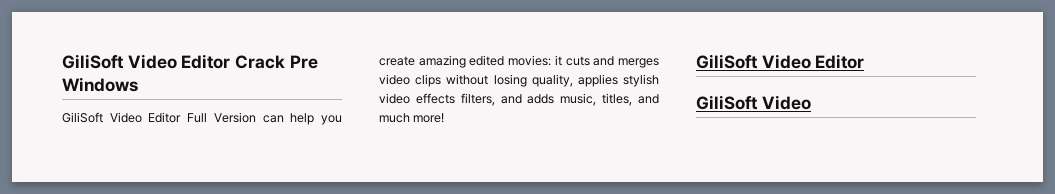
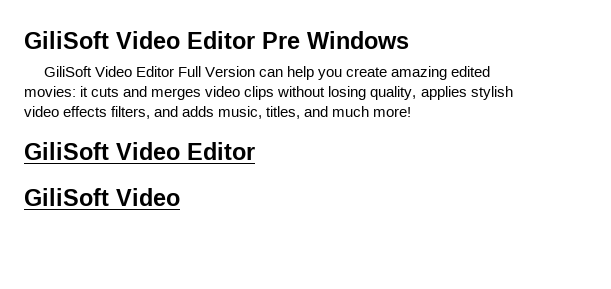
- GiliSoft Video Editor Crack Pre Windows
+ GiliSoft Video Editor Pre Windows

